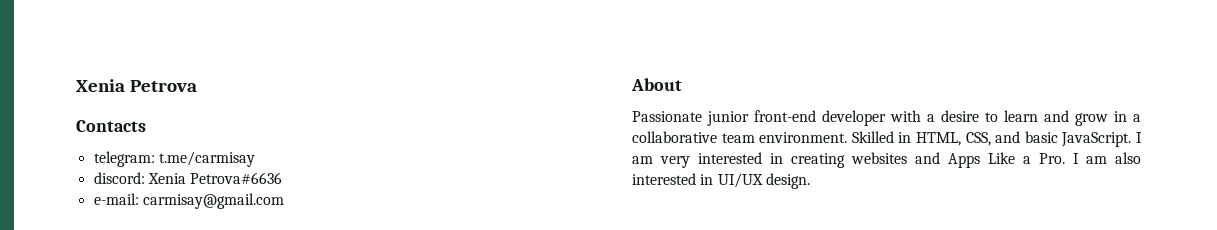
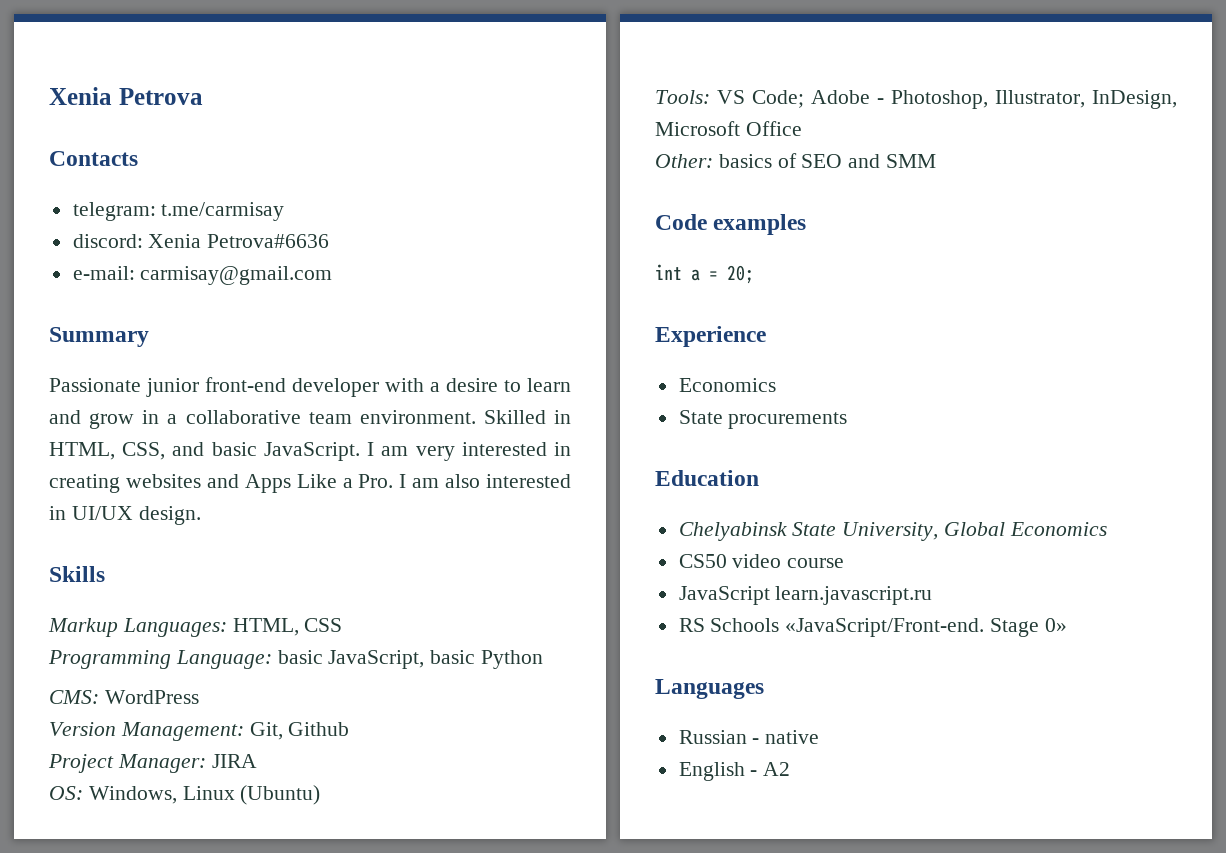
- About
+ Summary
+ Skills
+ Markup Languages: HTML, CSS
+ Programming Language: basic JavaScript, basic Python
+ CMS: WordPress
+ Version Management: Git, Github
+ Project Manager: JIRA
+ OS: Windows, Linux (Ubuntu)
+ Tools: VS Code; Adobe - Photoshop, Illustrator, InDesign, Microsoft Office
+ Other: basics of SEO and SMM
+ Code examples
+ int a = 20;
+ Experience
+ Economics
+ State procurements
+ Education
+ Chelyabinsk State University, Global Economics
+ CS50 video course
+ JavaScript learn.javascript.ru
+ RS Schools «JavaScript/Front-end. Stage 0»
+ Languages
+ Russian - native
+ English - A2

